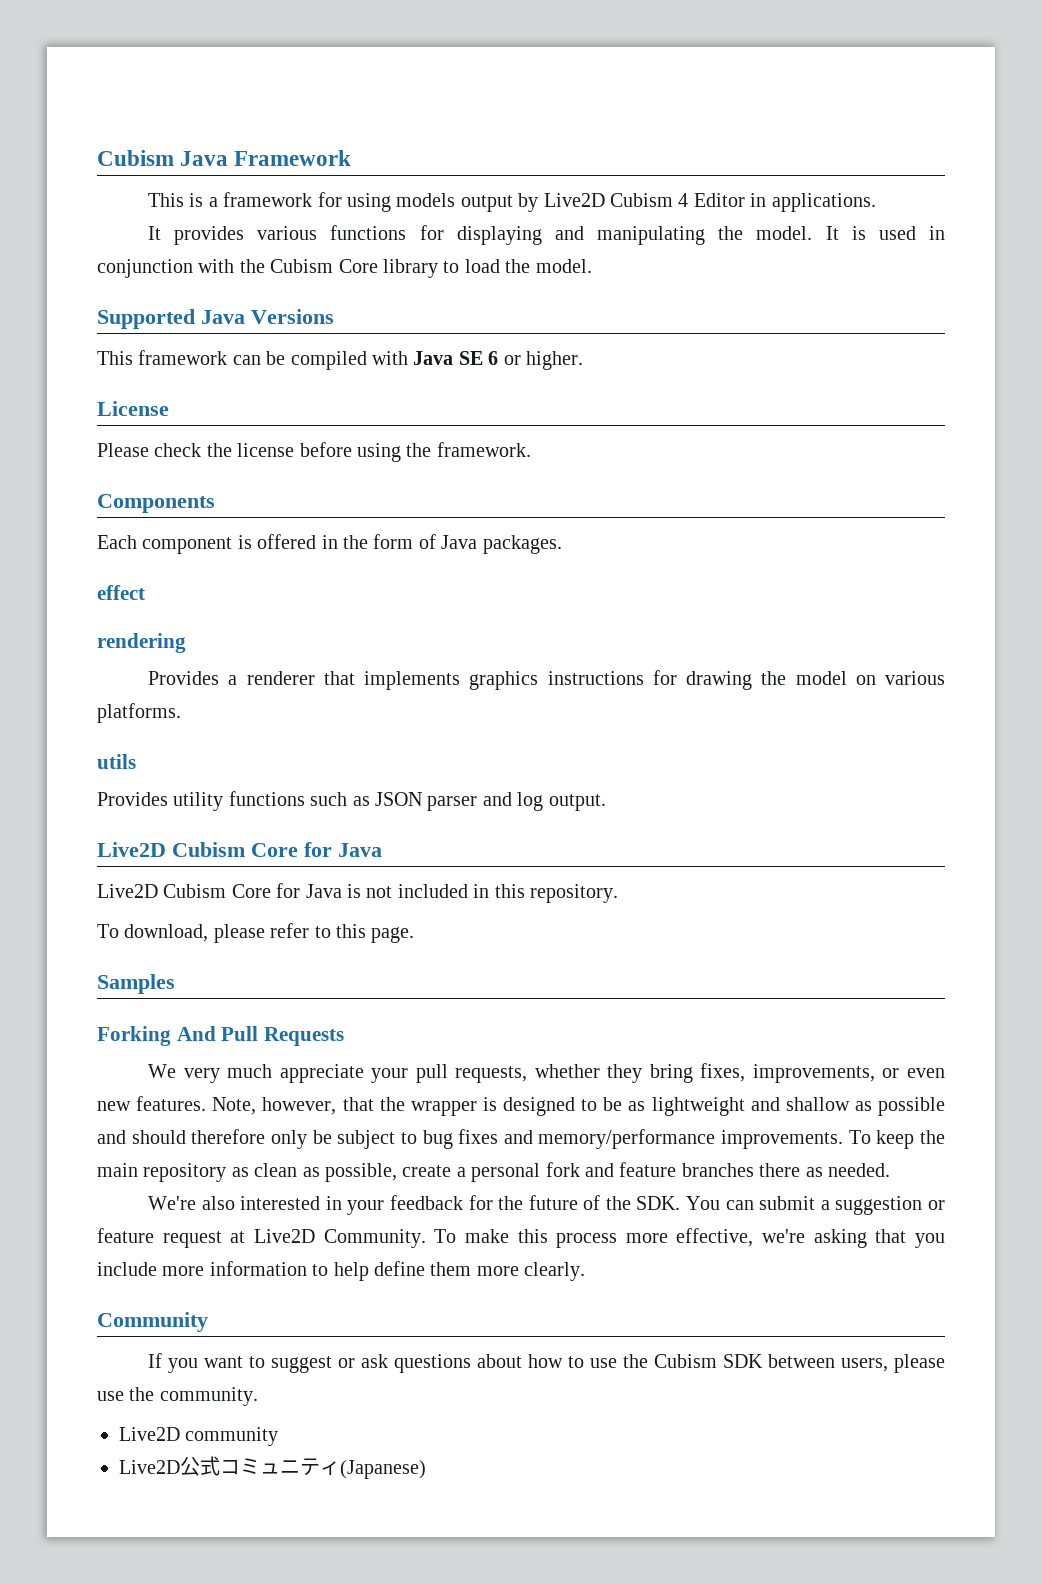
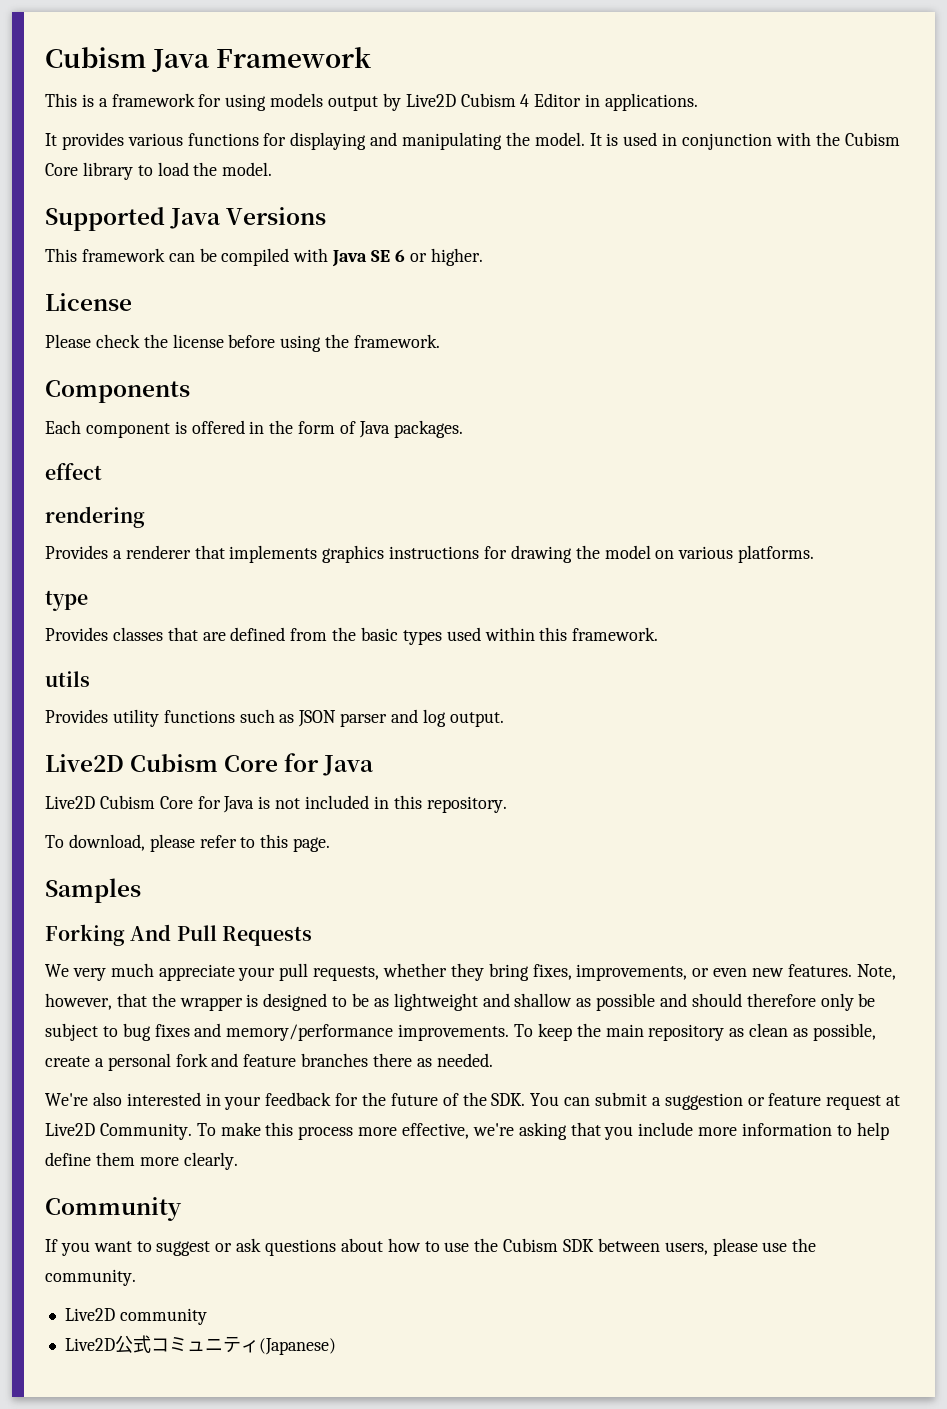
+ type
+ Provides classes that are defined from the basic types used within this framework.

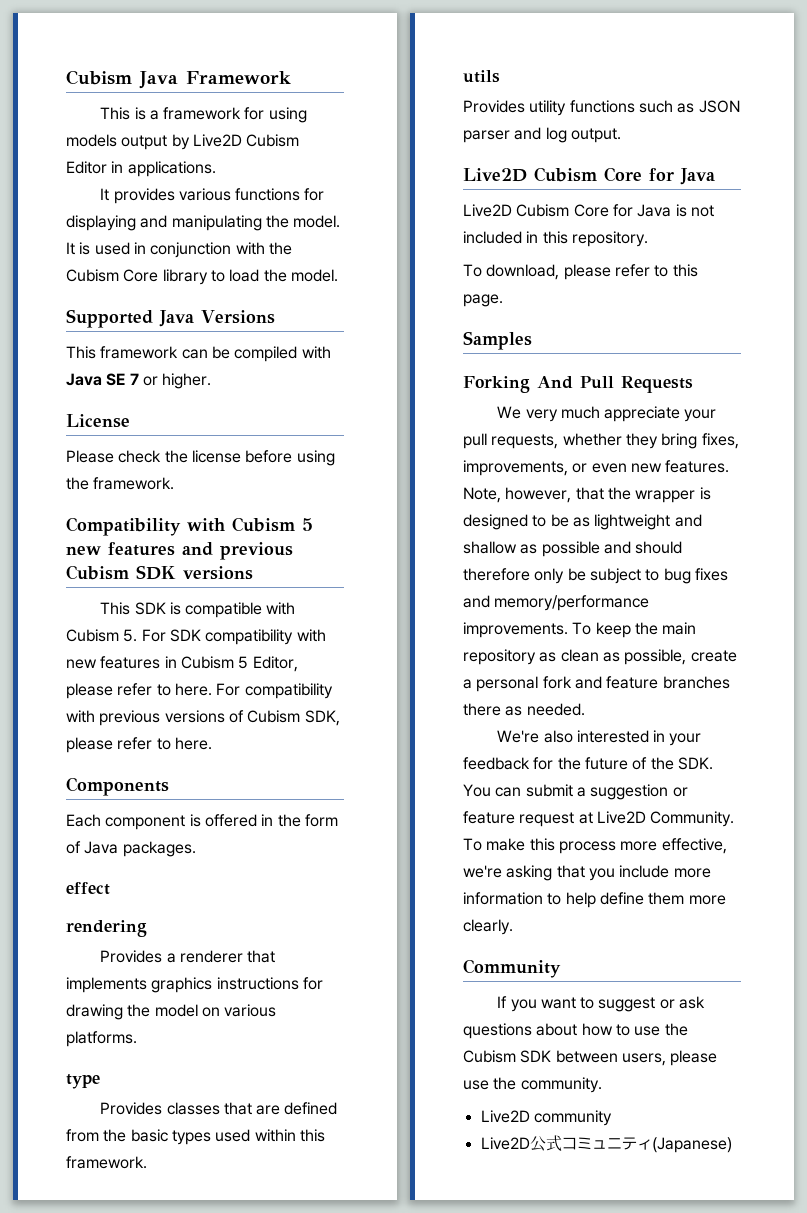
- This is a framework for using models output by Live2D Cubism 4 Editor in applications.
+ This is a framework for using models output by Live2D Cubism Editor in applications.
- This framework can be compiled with Java SE 6 or higher.
+ This framework can be compiled with Java SE 7 or higher.
+ Compatibility with Cubism 5 new features and previous Cubism SDK versions
+ This SDK is compatible with Cubism 5. For SDK compatibility with new features in Cubism 5 Editor, please refer to here. For compatibility with previous versions of Cubism SDK, please refer to here.

